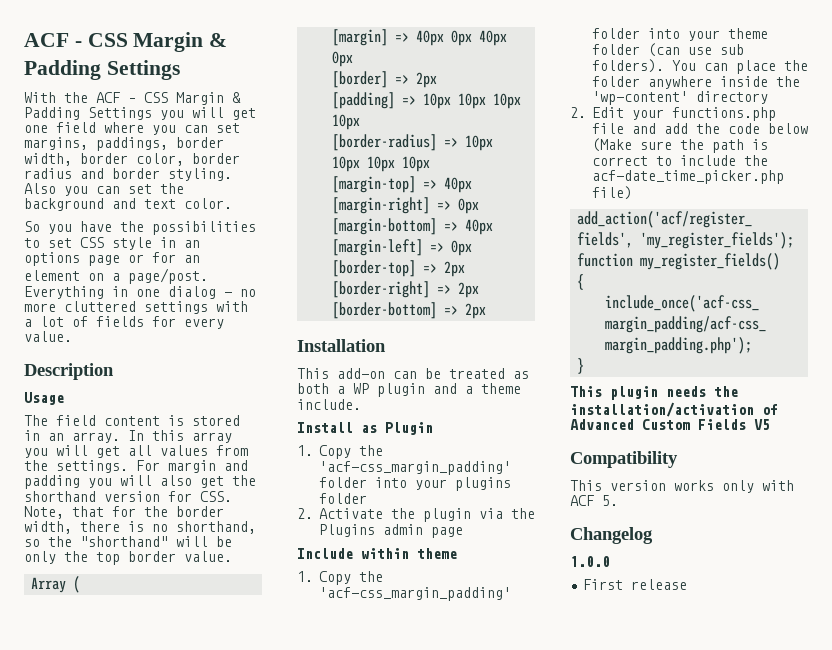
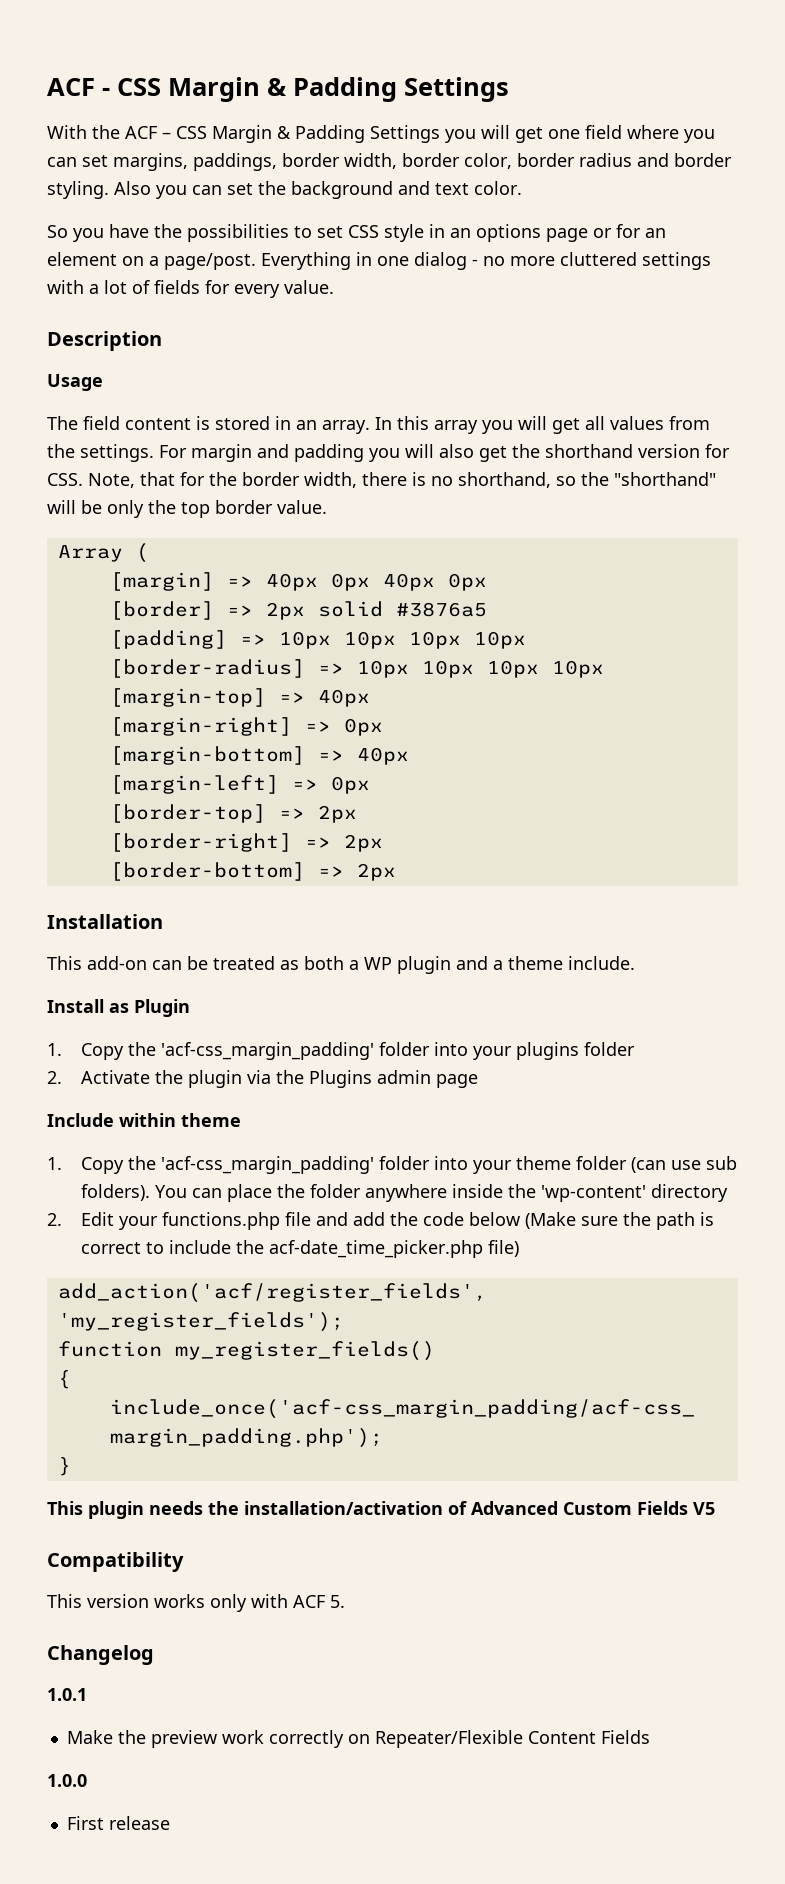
- [border] => 2px
+ [border] => 2px solid #3876a5
+ 1.0.1
+ Make the preview work correctly on Repeater/Flexible Content Fields

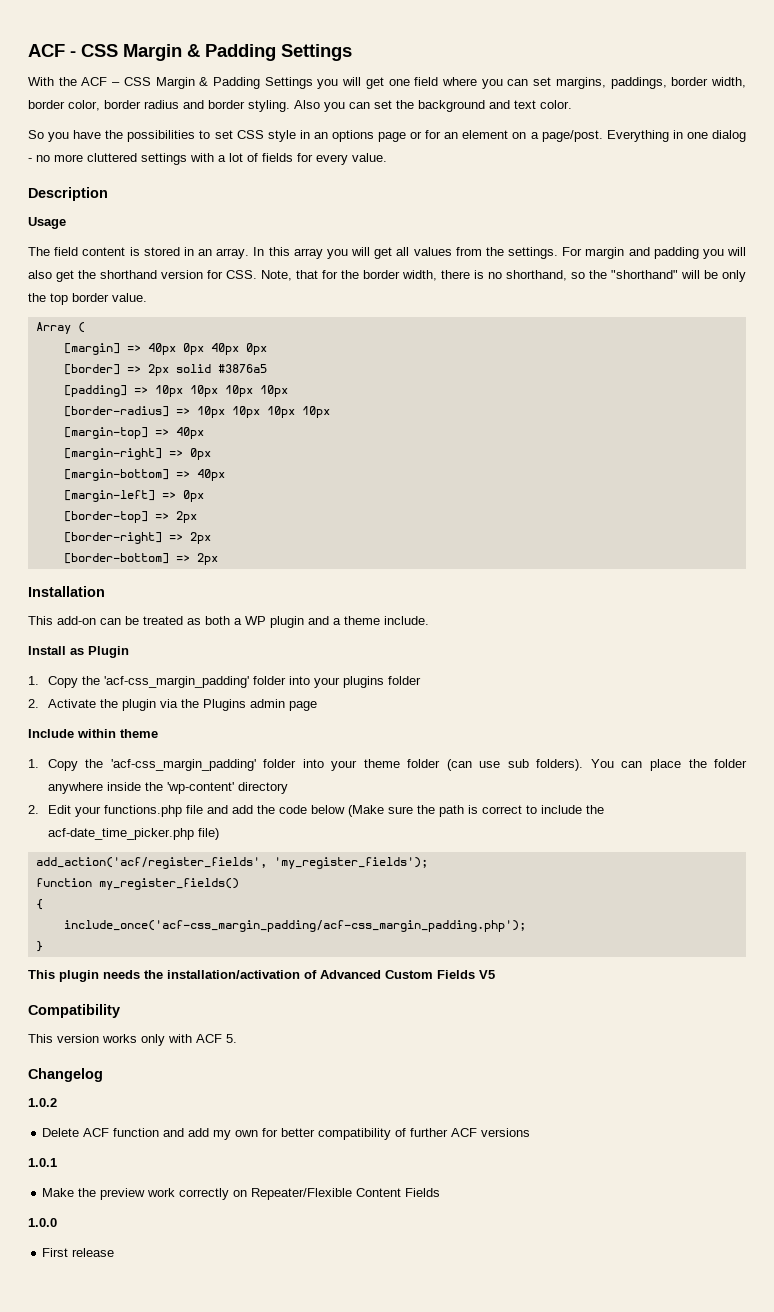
+ 1.0.2
+ Delete ACF function and add my own for better compatibility of further ACF versions

